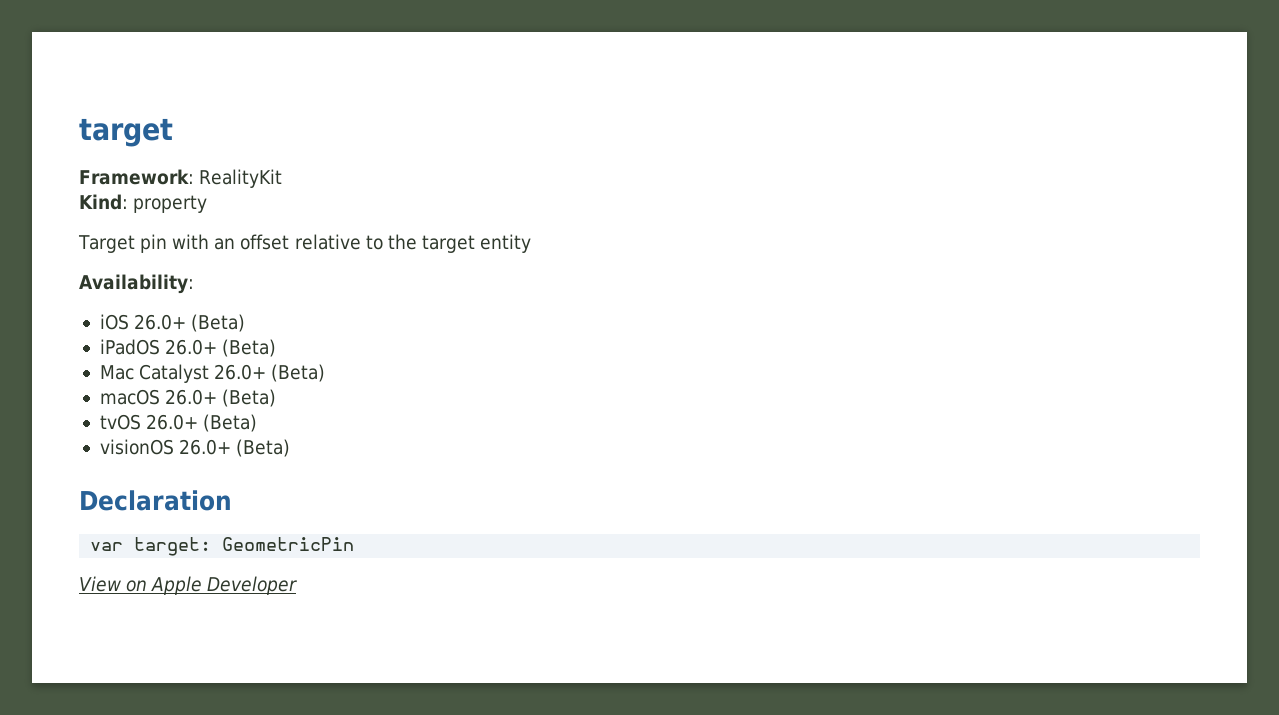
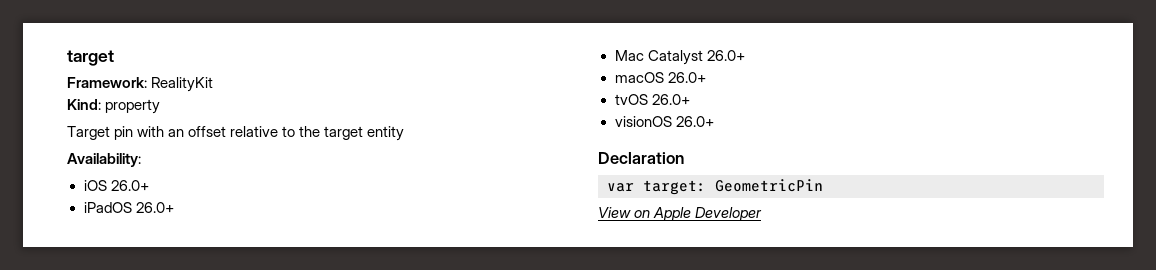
- iOS 26.0+ (Beta)
+ iOS 26.0+
- iPadOS 26.0+ (Beta)
+ iPadOS 26.0+
- Mac Catalyst 26.0+ (Beta)
+ Mac Catalyst 26.0+
- macOS 26.0+ (Beta)
+ macOS 26.0+
- tvOS 26.0+ (Beta)
+ tvOS 26.0+
- visionOS 26.0+ (Beta)
+ visionOS 26.0+

